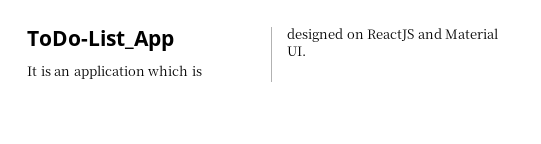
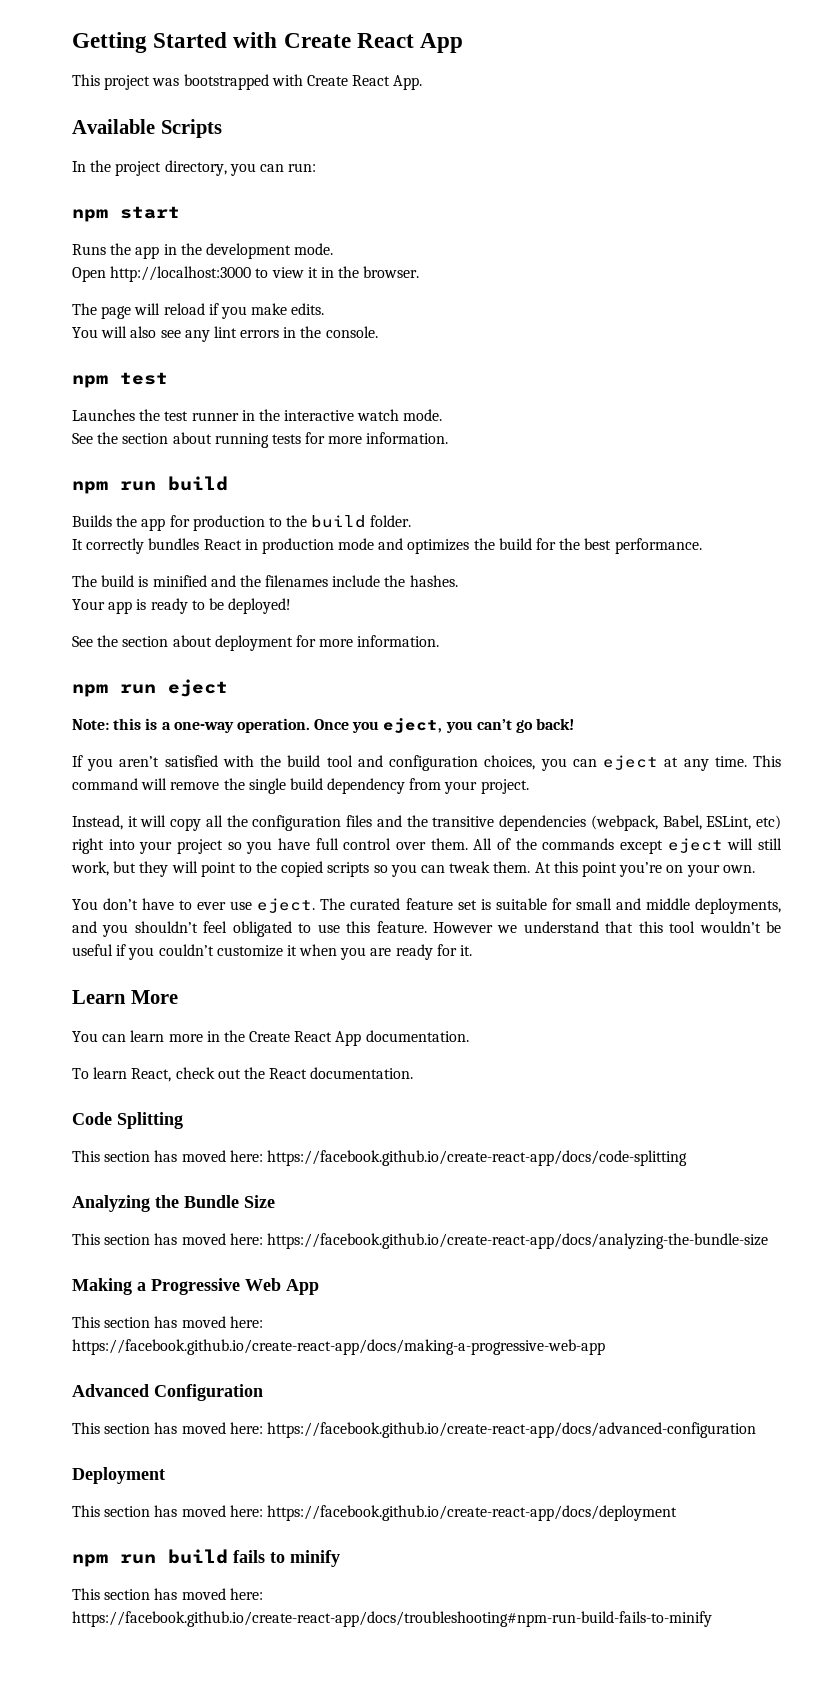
- ToDo-List_App
- It is an application which is designed on ReactJS and Material UI.
+ Getting Started with Create React App
+ This project was bootstrapped with Create React App.
+ Available Scripts
+ In the project directory, you can run:
+ npm start
+ Runs the app in the development mode.
+ Open http://localhost:3000 to view it in the browser.
+ The page will reload if you make edits.
+ You will also see any lint errors in the console.
+ npm test
+ Launches the test runner in the interactive watch mode.
+ See the section about running tests for more information.
+ npm run build
+ Builds the app for production to the build folder.
+ It correctly bundles React in production mode and optimizes the build for the best performance.
+ The build is minified and the filenames include the hashes.
+ Your app is ready to be deployed!
+ See the section about deployment for more information.
+ npm run eject
+ Note: this is a one-way operation. Once you eject, you can’t go back!
+ If you aren’t satisfied with the build tool and configuration choices, you can eject at any time. This command will remove the single build dependency from your project.
+ Instead, it will copy all the configuration files and the transitive dependencies (webpack, Babel, ESLint, etc) right into your project so you have full control over them. All of the commands except eject will still work, but they will point to the copied scripts so you can tweak them. At this point you’re on your own.
+ You don’t have to ever use eject. The curated feature set is suitable for small and middle deployments, and you shouldn’t feel obligated to use this feature. However we understand that this tool wouldn’t be useful if you couldn’t customize it when you are ready for it.
+ Learn More
+ You can learn more in the Create React App documentation.
+ To learn React, check out the React documentation.
+ Code Splitting
+ This section has moved here: https://facebook.github.io/create-react-app/docs/code-splitting
+ Analyzing the Bundle Size
+ This section has moved here: https://facebook.github.io/create-react-app/docs/analyzing-the-bundle-size
+ Making a Progressive Web App
+ This section has moved here: https://facebook.github.io/create-react-app/docs/making-a-progressive-web-app
+ Advanced Configuration
+ This section has moved here: https://facebook.github.io/create-react-app/docs/advanced-configuration
+ Deployment
+ This section has moved here: https://facebook.github.io/create-react-app/docs/deployment
+ npm run build fails to minify
+ This section has moved here: https://facebook.github.io/create-react-app/docs/troubleshooting#npm-run-build-fails-to-minify

